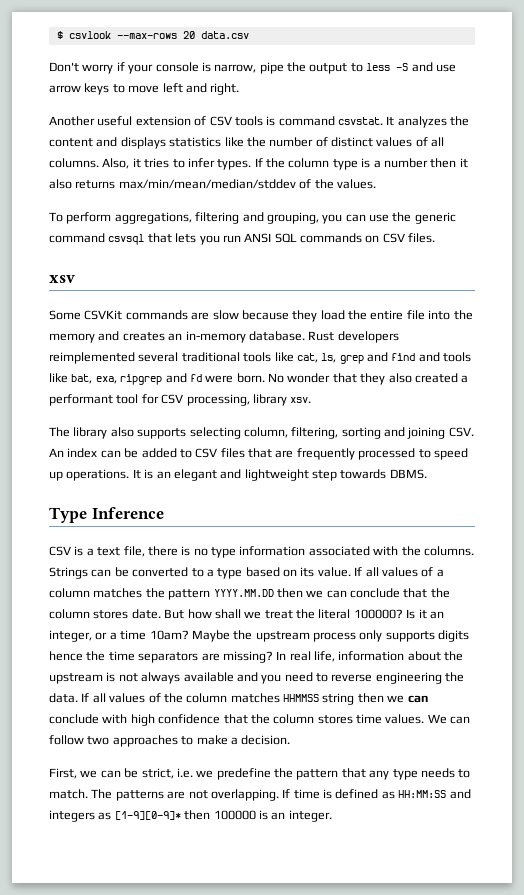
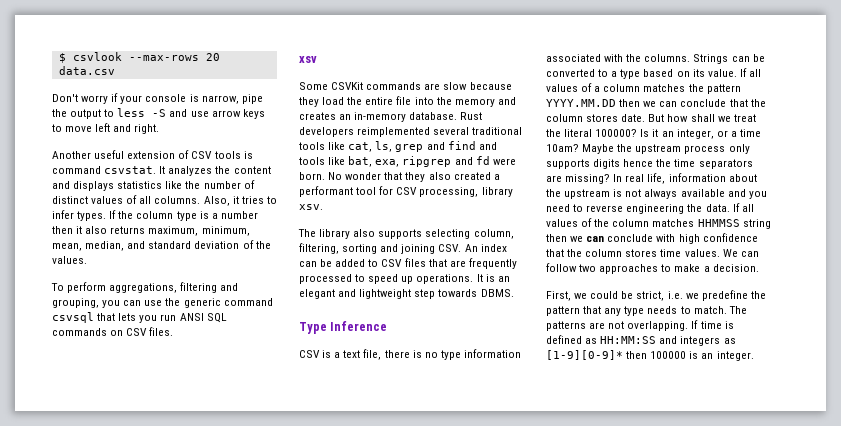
- If the column type is a number then it also returns max/min/mean/median/stddev of the values.
+ If the column type is a number then it also returns maximum, minimum, mean, median, and standard deviation of the values.
- First, we can be strict, i.e. we predefine the pattern that any type needs to match.
+ First, we could be strict, i.e. we predefine the pattern that any type needs to match.

